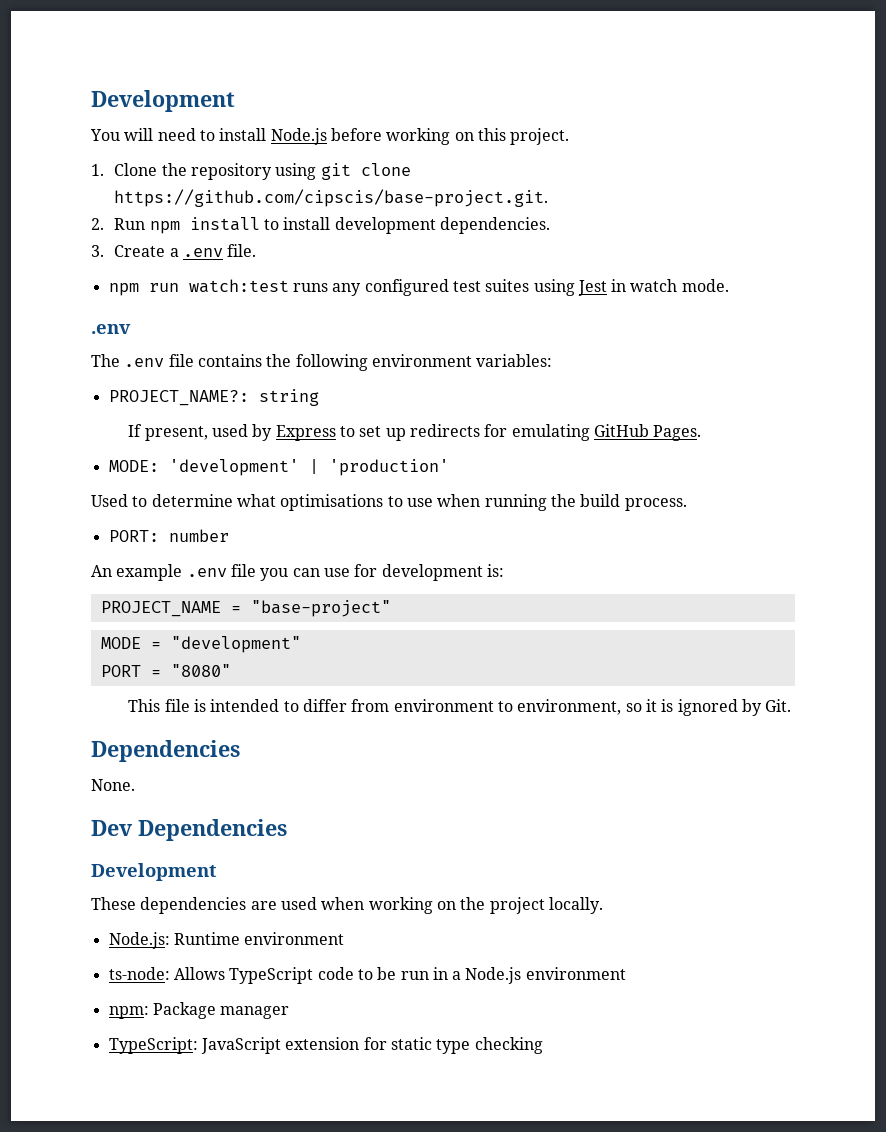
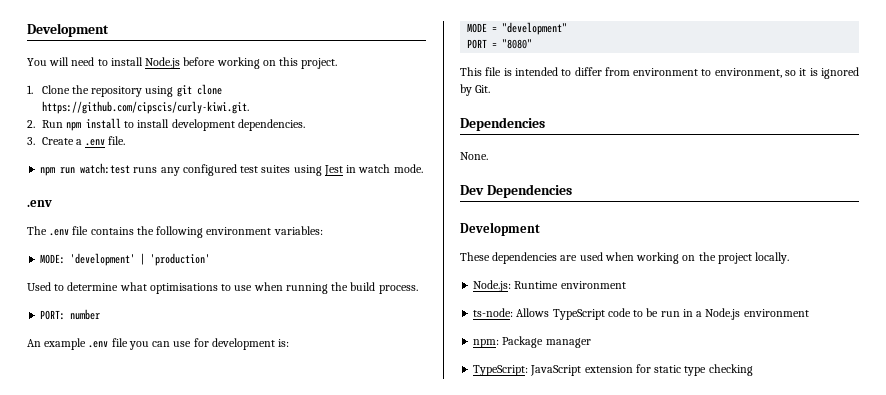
- 1. Clone the repository using git clone https://github.com/cipscis/base-project.git.
+ 1. Clone the repository using git clone https://github.com/cipscis/curly-kiwi.git.
- PROJECT_NAME?: string
- If present, used by Express to set up redirects for emulating GitHub Pages.
- PROJECT_NAME = "base-project"

